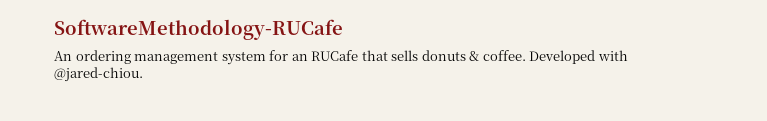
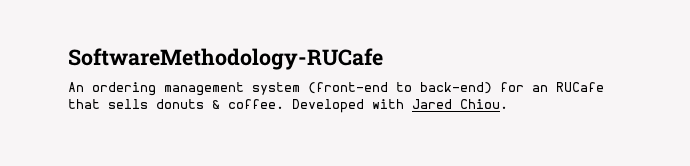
- An ordering management system for an RUCafe that sells donuts & coffee.
+ An ordering management system (front-end to back-end) for an RUCafe that sells donuts & coffee.
- Developed with @jared-chiou.
+ Developed with Jared Chiou.

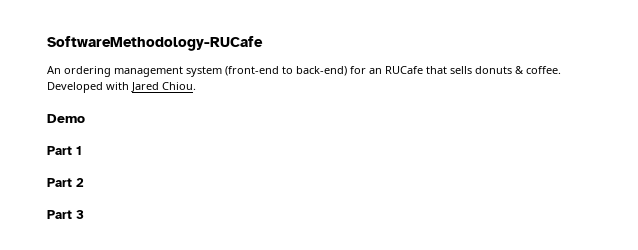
+ Demo
+ Part 1
+ Part 2
+ Part 3

